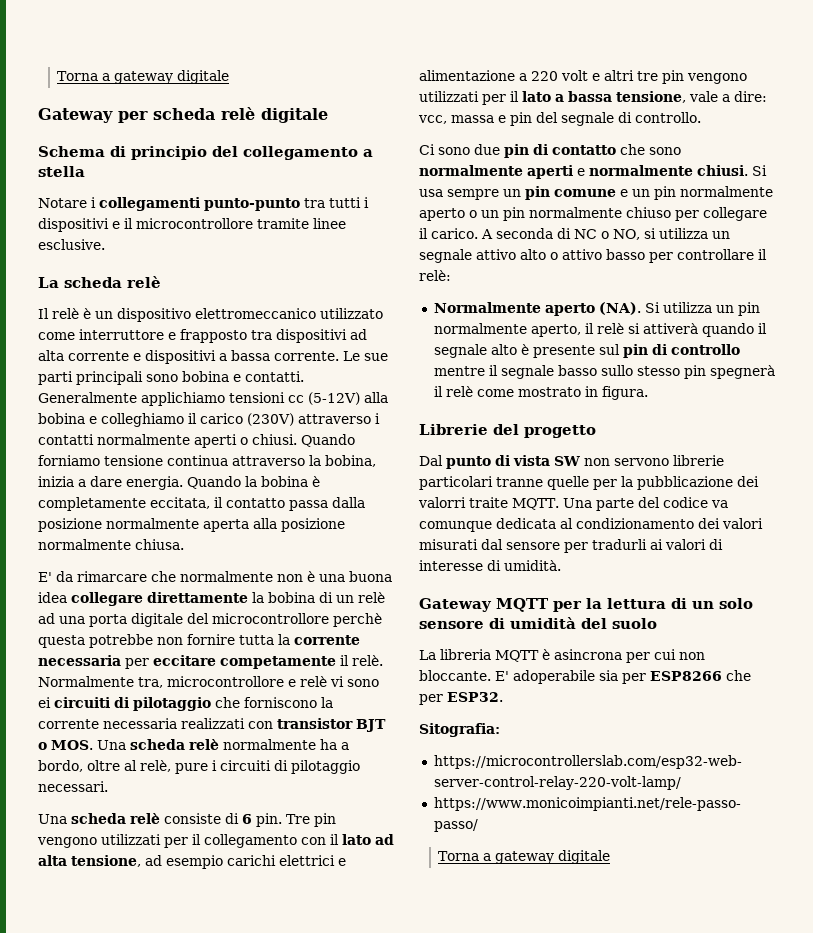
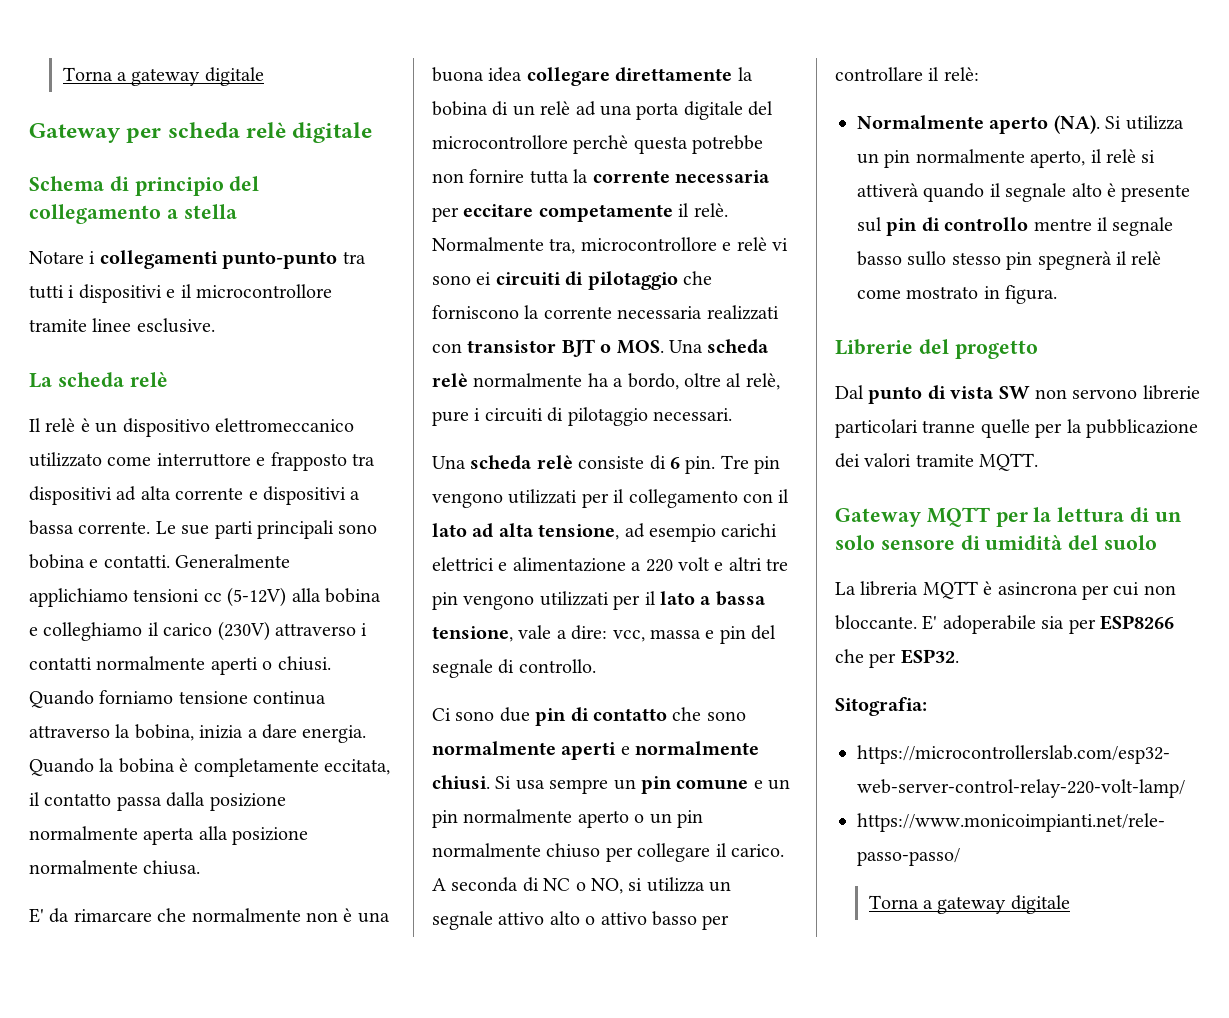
- Dal punto di vista SW non servono librerie particolari tranne quelle per la pubblicazione dei valorri traite MQTT. Una parte del codice va comunque dedicata al condizionamento dei valori misurati dal sensore per tradurli ai valori di interesse di umidità.
+ Dal punto di vista SW non servono librerie particolari tranne quelle per la pubblicazione dei valori tramite MQTT.

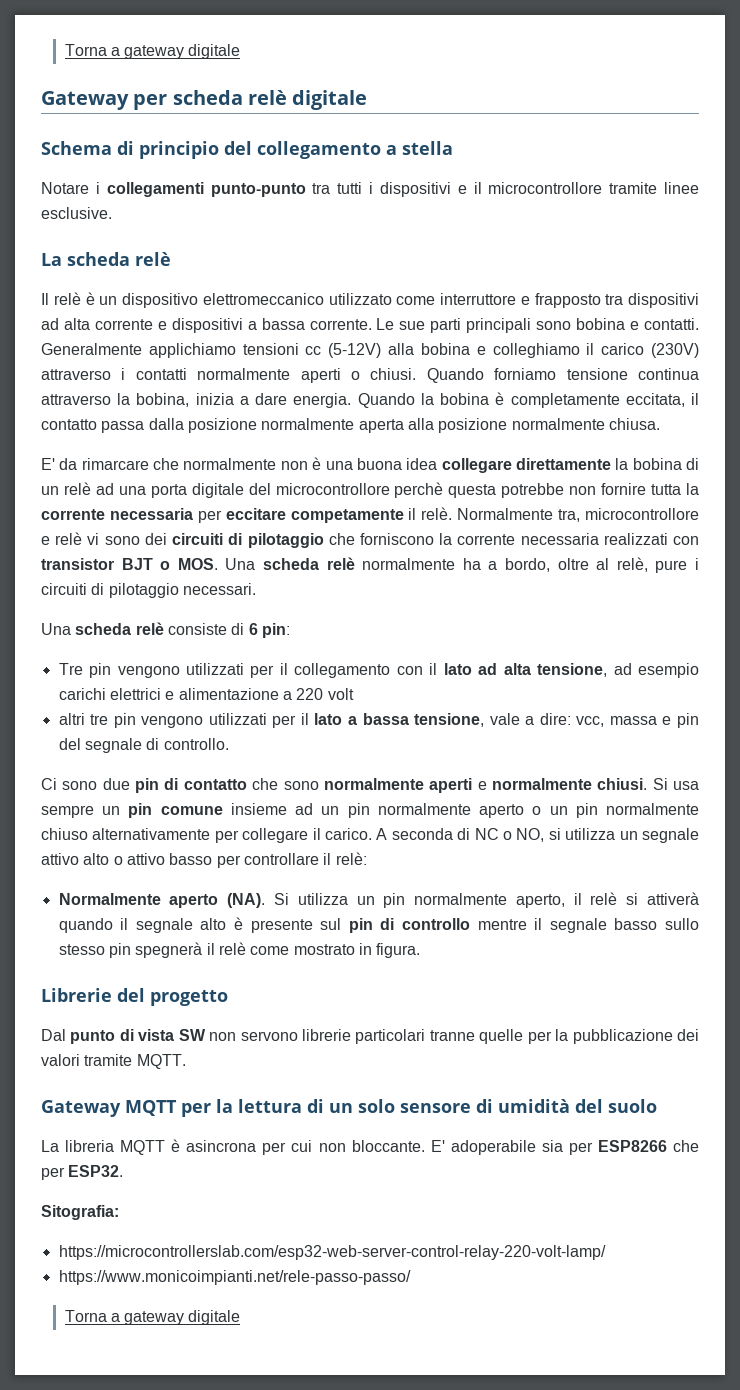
- Normalmente tra, microcontrollore e relè vi sono ei circuiti di pilotaggio che forniscono la corrente necessaria realizzati con transistor BJT o MOS. Una scheda relè normalmente ha a bordo, oltre al relè, pure i circuiti di pilotaggio necessari.
+ Normalmente tra, microcontrollore e relè vi sono dei circuiti di pilotaggio che forniscono la corrente necessaria realizzati con transistor BJT o MOS. Una scheda relè normalmente ha a bordo, oltre al relè, pure i circuiti di pilotaggio necessari.
- Una scheda relè consiste di 6 pin. Tre pin vengono utilizzati per il collegamento con il lato ad alta tensione, ad esempio carichi elettrici e alimentazione a 220 volt e altri tre pin vengono utilizzati per il lato a bassa tensione, vale a dire: vcc, massa e pin del segnale di controllo.
+ Una scheda relè consiste di 6 pin:
+ Tre pin vengono utilizzati per il collegamento con il lato ad alta tensione, ad esempio carichi elettrici e alimentazione a 220 volt
+ altri tre pin vengono utilizzati per il lato a bassa tensione, vale a dire: vcc, massa e pin del segnale di controllo.
- Si usa sempre un pin comune e un pin normalmente aperto o un pin normalmente chiuso per collegare il carico.
+ Si usa sempre un pin comune insieme ad un pin normalmente aperto o un pin normalmente chiuso alternativamente per collegare il carico.

